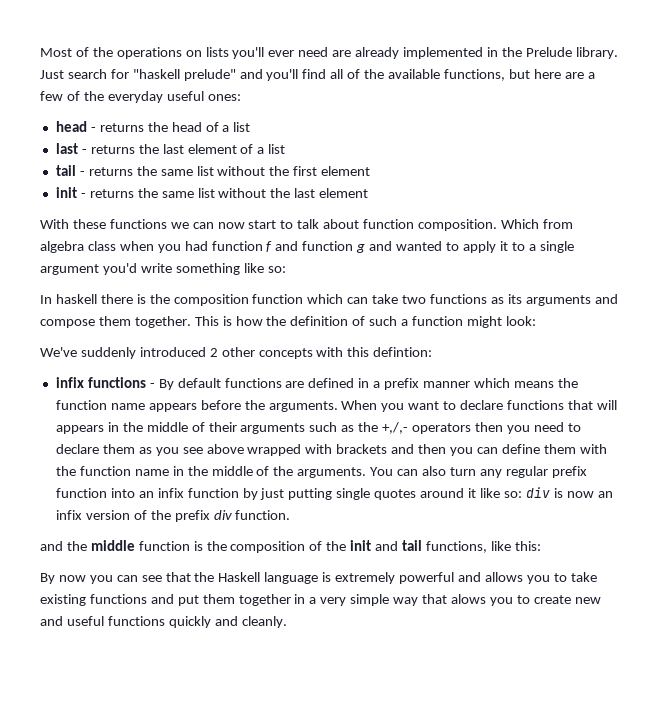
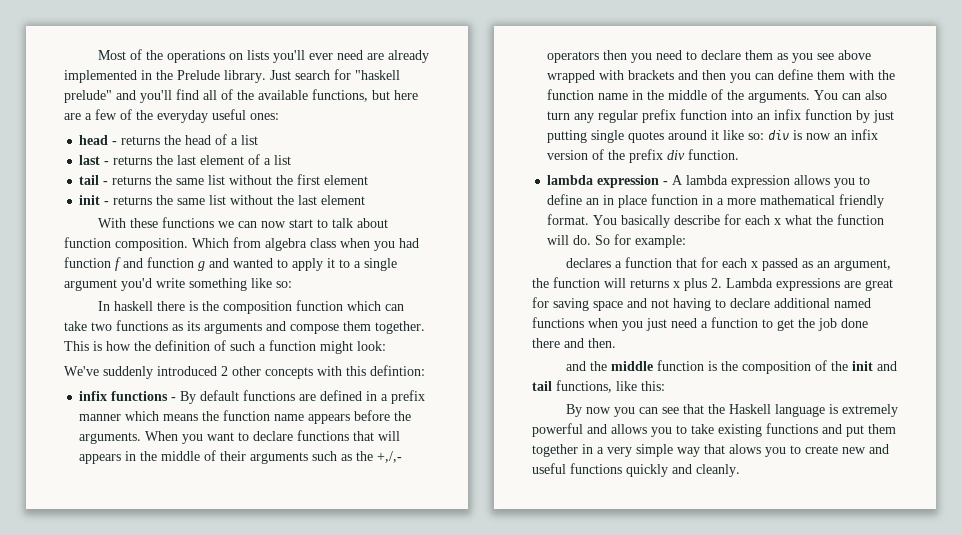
+ lambda expression - A lambda expression allows you to define an in place function in a more mathematical friendly format. You basically describe for each x what the function will do. So for example:
+ declares a function that for each x passed as an argument, the function will returns x plus 2. Lambda expressions are great for saving space and not having to declare additional named functions when you just need a function to get the job done there and then.

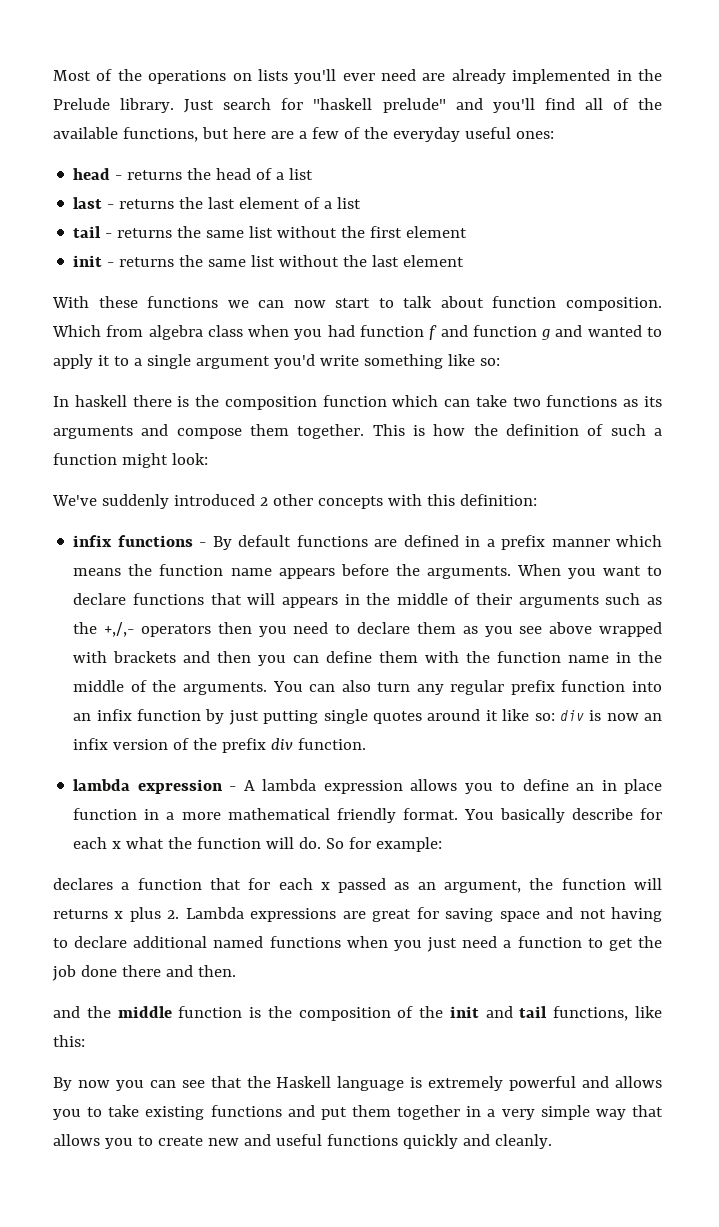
- We've suddenly introduced 2 other concepts with this defintion:
+ We've suddenly introduced 2 other concepts with this definition:
- By now you can see that the Haskell language is extremely powerful and allows you to take existing functions and put them together in a very simple way that alows you to create new and useful functions quickly and cleanly.
+ By now you can see that the Haskell language is extremely powerful and allows you to take existing functions and put them together in a very simple way that allows you to create new and useful functions quickly and cleanly.

